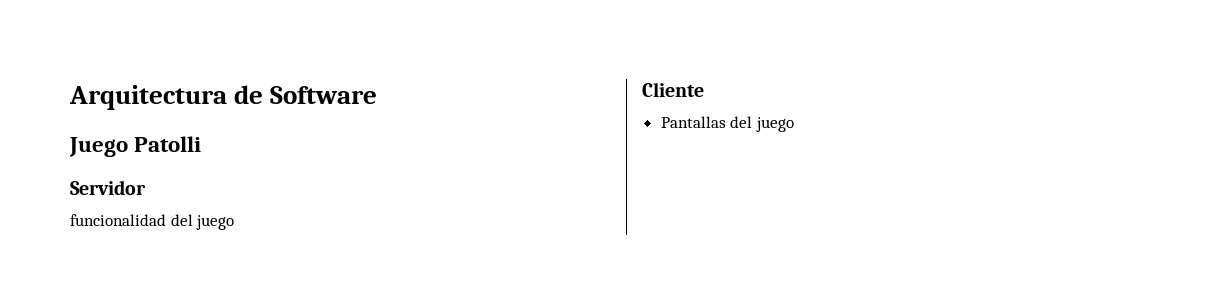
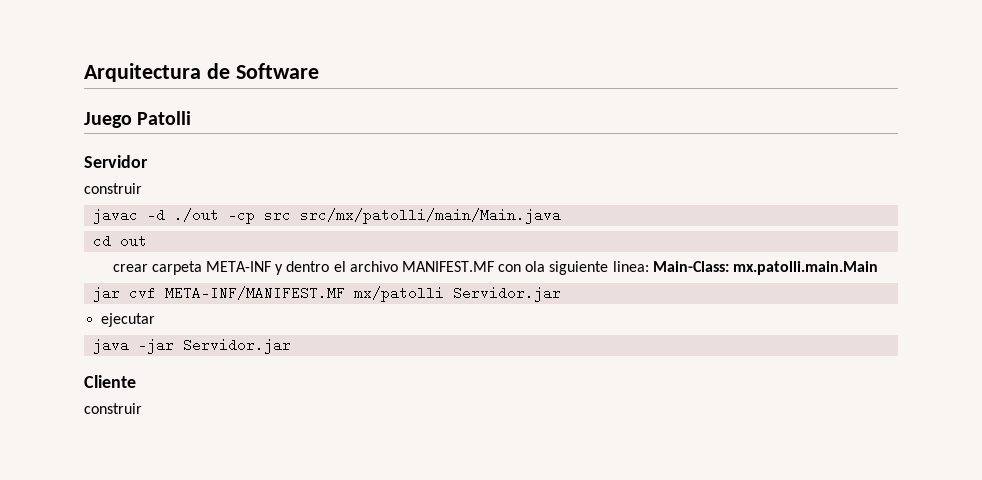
  Servidor
- funcionalidad del juego
+ construir
+ javac -d ./out -cp src src/mx/patolli/main/Main.java
+ cd out
+ crear carpeta META-INF y dentro el archivo MANIFEST.MF con ola siguiente linea: Main-Class: mx.patolli.main.Main
+ jar cvf META-INF/MANIFEST.MF mx/patolli Servidor.jar
+ ejecutar
+ java -jar Servidor.jar
  Cliente
- Pantallas del juego
+ construir

